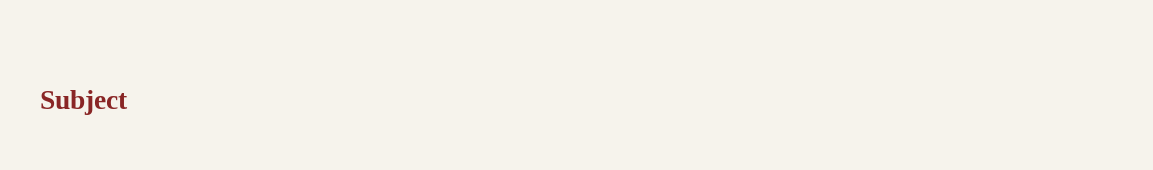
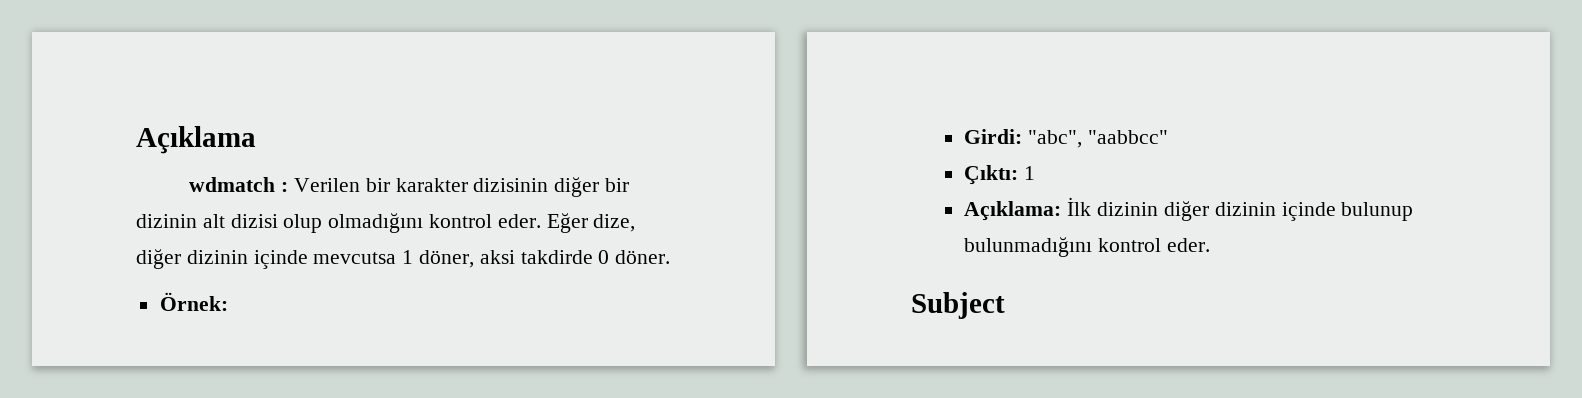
+ Açıklama
+ wdmatch : Verilen bir karakter dizisinin diğer bir dizinin alt dizisi olup olmadığını kontrol eder. Eğer dize, diğer dizinin içinde mevcutsa 1 döner, aksi takdirde 0 döner.
+ Örnek:
+ Girdi: "abc", "aabbcc"
+ Çıktı: 1
+ Açıklama: İlk dizinin diğer dizinin içinde bulunup bulunmadığını kontrol eder.

